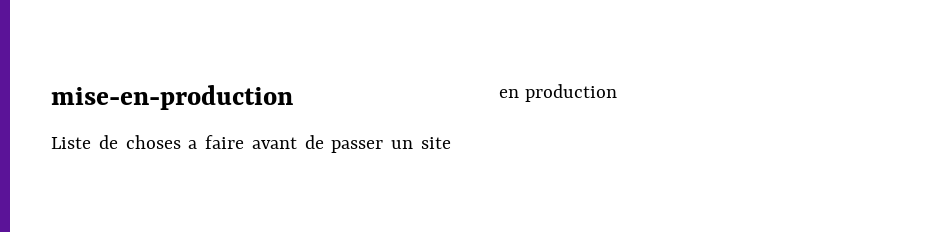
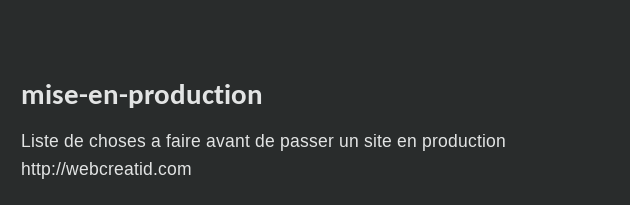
- Liste de choses a faire avant de passer un site en production
+ Liste de choses a faire avant de passer un site en production http://webcreatid.com

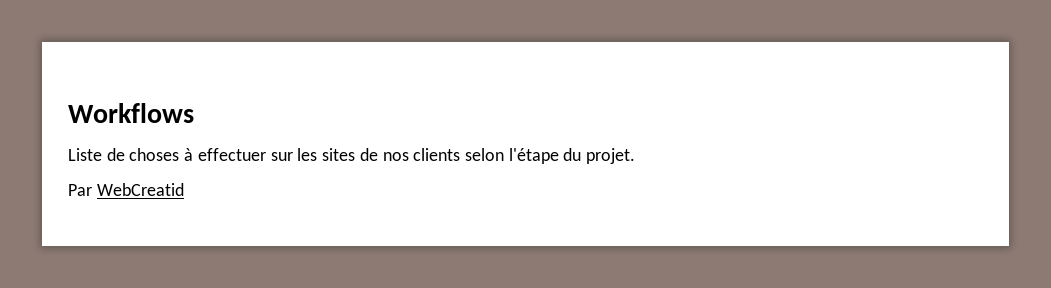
- mise-en-production
+ Workflows
- Liste de choses a faire avant de passer un site en production http://webcreatid.com
+ Liste de choses à effectuer sur les sites de nos clients selon l'étape du projet.
+ Par WebCreatid

